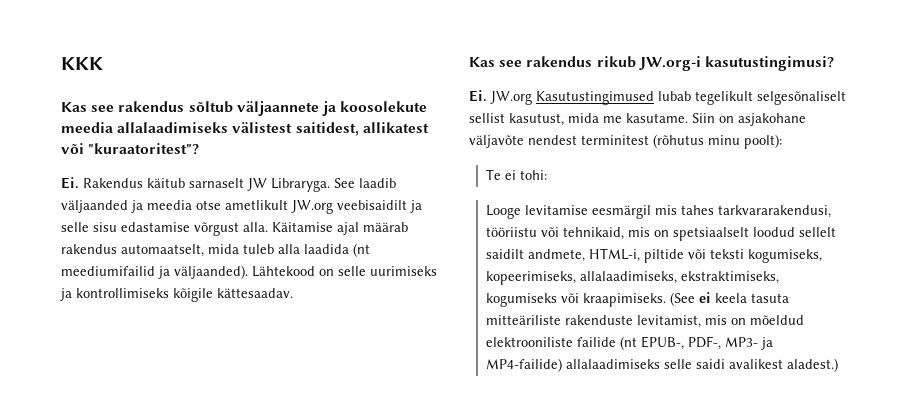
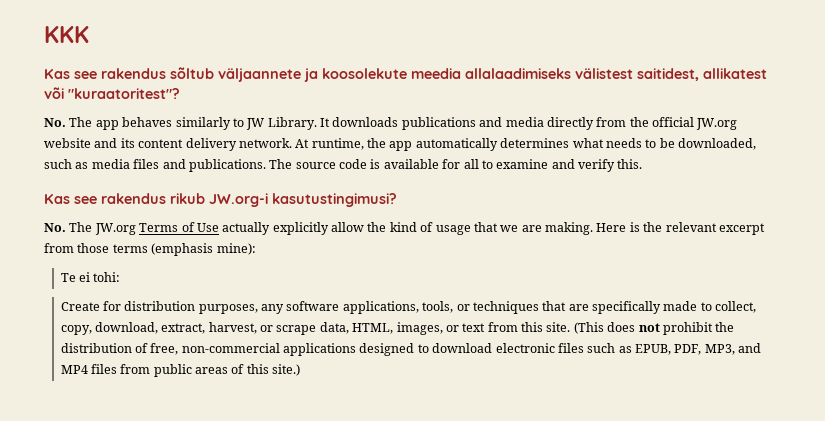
- Ei. Rakendus käitub sarnaselt JW Libraryga. See laadib väljaanded ja meedia otse ametlikult JW.org veebisaidilt ja selle sisu edastamise võrgust alla. Käitamise ajal määrab rakendus automaatselt, mida tuleb alla laadida (nt meediumifailid ja väljaanded). Lähtekood on selle uurimiseks ja kontrollimiseks kõigile kättesaadav.
+ No. The app behaves similarly to JW Library. It downloads publications and media directly from the official JW.org website and its content delivery network. At runtime, the app automatically determines what needs to be downloaded, such as media files and publications. The source code is available for all to examine and verify this.
- Ei. JW.org Kasutustingimused lubab tegelikult selgesõnaliselt sellist kasutust, mida me kasutame. Siin on asjakohane väljavõte nendest terminitest (rõhutus minu poolt):
+ No. The JW.org Terms of Use actually explicitly allow the kind of usage that we are making. Here is the relevant excerpt from those terms (emphasis mine):
  Te ei tohi:
- Looge levitamise eesmärgil mis tahes tarkvararakendusi, tööriistu või tehnikaid, mis on spetsiaalselt loodud sellelt saidilt andmete, HTML-i, piltide või teksti kogumiseks, kopeerimiseks, allalaadimiseks, ekstraktimiseks, kogumiseks või kraapimiseks. (See ei keela tasuta mitteäriliste rakenduste levitamist, mis on mõeldud elektrooniliste failide (nt EPUB-, PDF-, MP3- ja MP4-failide) allalaadimiseks selle saidi avalikest aladest.)
+ Create for distribution purposes, any software applications, tools, or techniques that are specifically made to collect, copy, download, extract, harvest, or scrape data, HTML, images, or text from this site. (This does not prohibit the distribution of free, non-commercial applications designed to download electronic files such as EPUB, PDF, MP3, and MP4 files from public areas of this site.)

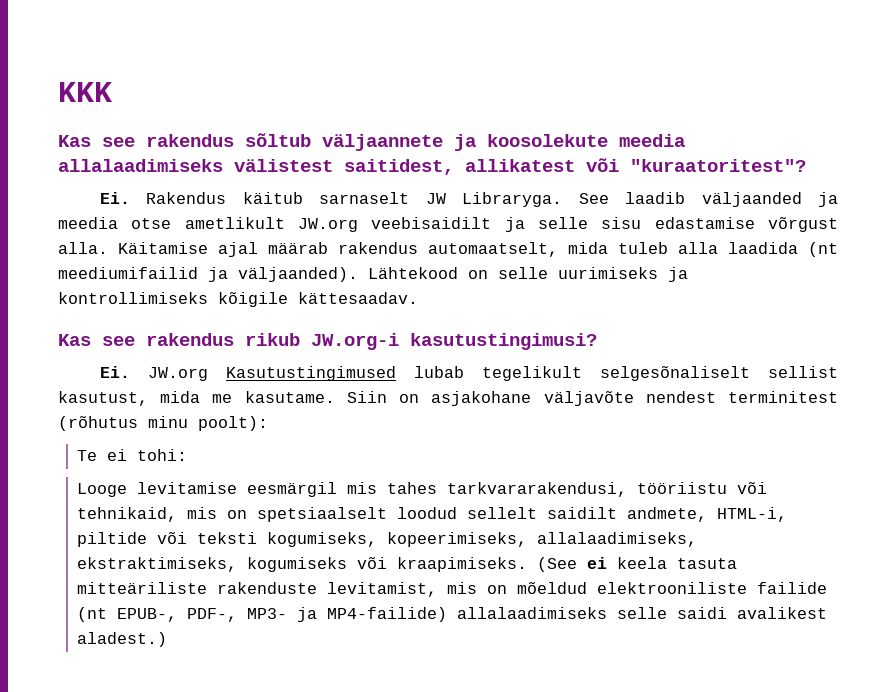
- No. The app behaves similarly to JW Library. It downloads publications and media directly from the official JW.org website and its content delivery network. At runtime, the app automatically determines what needs to be downloaded, such as media files and publications. The source code is available for all to examine and verify this.
+ Ei. Rakendus käitub sarnaselt JW Libraryga. See laadib väljaanded ja meedia otse ametlikult JW.org veebisaidilt ja selle sisu edastamise võrgust alla. Käitamise ajal määrab rakendus automaatselt, mida tuleb alla laadida (nt meediumifailid ja väljaanded). Lähtekood on selle uurimiseks ja kontrollimiseks kõigile kättesaadav.
- No. The JW.org Terms of Use actually explicitly allow the kind of usage that we are making. Here is the relevant excerpt from those terms (emphasis mine):
+ Ei. JW.org Kasutustingimused lubab tegelikult selgesõnaliselt sellist kasutust, mida me kasutame. Siin on asjakohane väljavõte nendest terminitest (rõhutus minu poolt):
  Te ei tohi:
- Create for distribution purposes, any software applications, tools, or techniques that are specifically made to collect, copy, download, extract, harvest, or scrape data, HTML, images, or text from this site. (This does not prohibit the distribution of free, non-commercial applications designed to download electronic files such as EPUB, PDF, MP3, and MP4 files from public areas of this site.)
+ Looge levitamise eesmärgil mis tahes tarkvararakendusi, tööriistu või tehnikaid, mis on spetsiaalselt loodud sellelt saidilt andmete, HTML-i, piltide või teksti kogumiseks, kopeerimiseks, allalaadimiseks, ekstraktimiseks, kogumiseks või kraapimiseks. (See ei keela tasuta mitteäriliste rakenduste levitamist, mis on mõeldud elektrooniliste failide (nt EPUB-, PDF-, MP3- ja MP4-failide) allalaadimiseks selle saidi avalikest aladest.)

